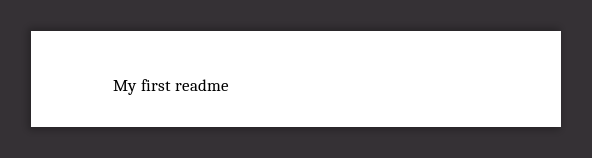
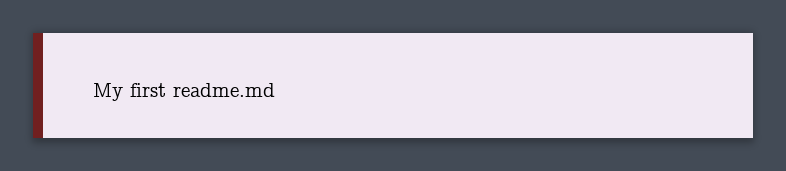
- My first readme
+ My first readme.md

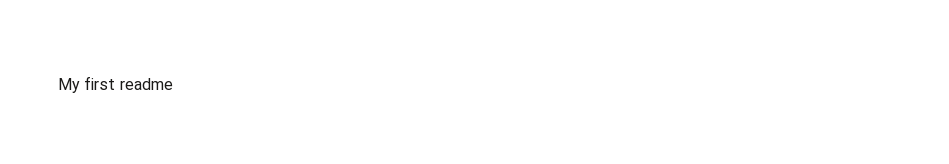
- My first readme.md
+ My first readme

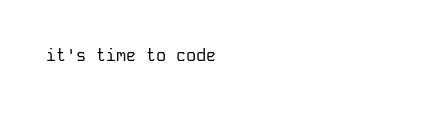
- My first readme
+ it's time to code

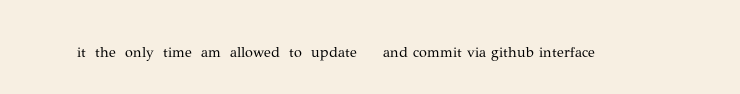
- it's time to code
+ it the only time am allowed to update and commit via github interface

